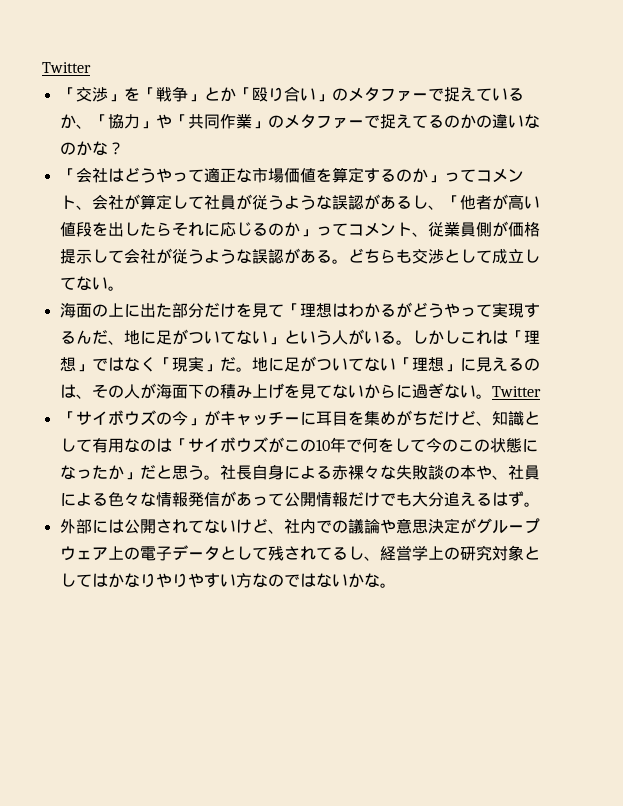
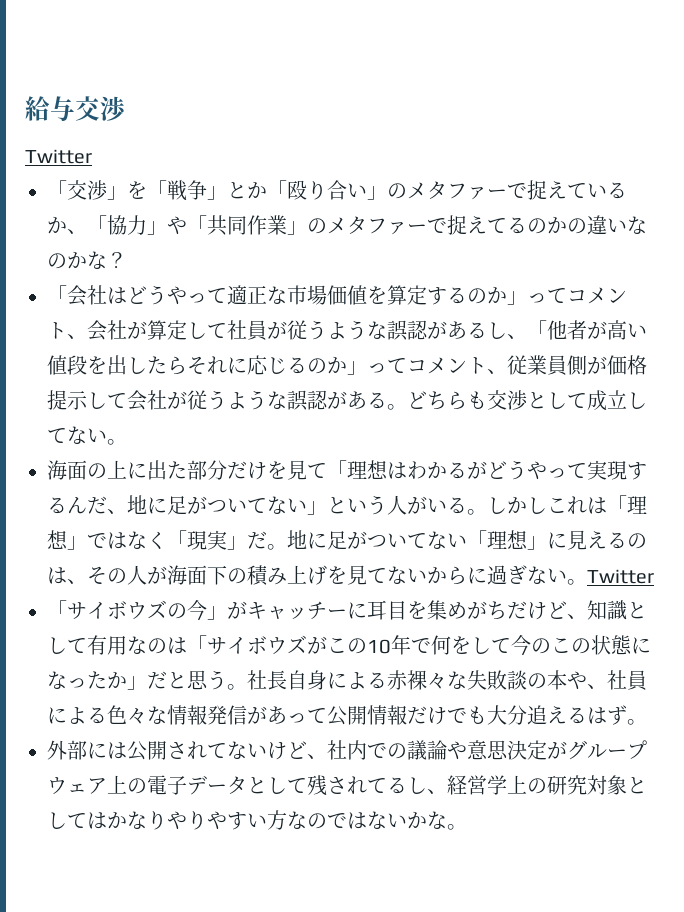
+ 給与交渉

